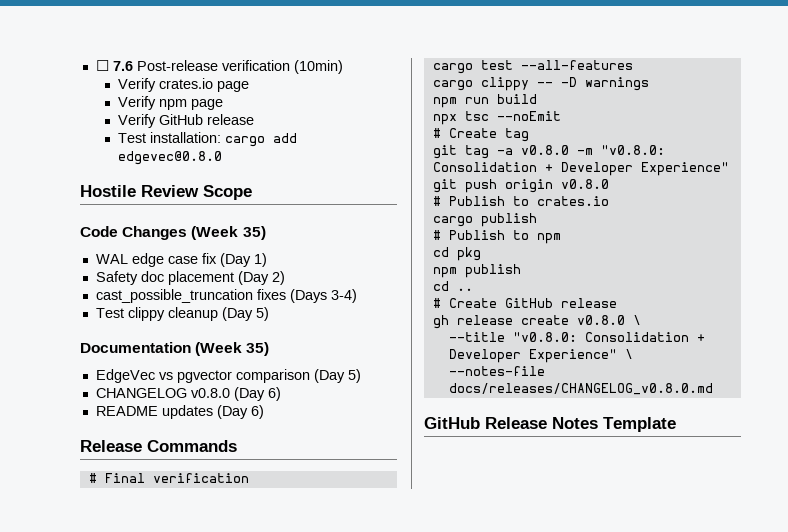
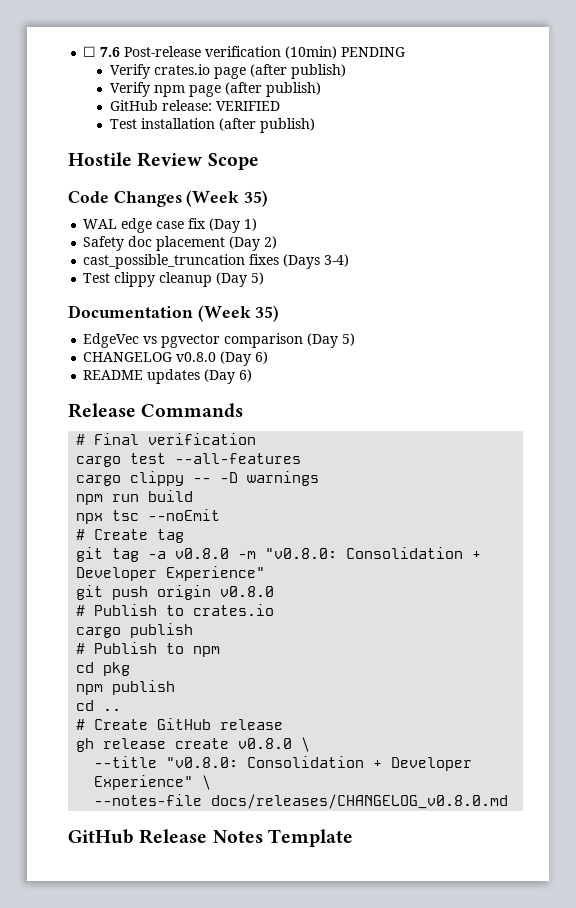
- ☐ 7.6 Post-release verification (10min)
+ ☐ 7.6 Post-release verification (10min) PENDING
- Verify crates.io page
+ Verify crates.io page (after publish)
- Verify npm page
- Verify GitHub release
- Test installation: cargo add edgevec@0.8.0
+ Verify npm page (after publish)
+ GitHub release: VERIFIED
+ Test installation (after publish)

